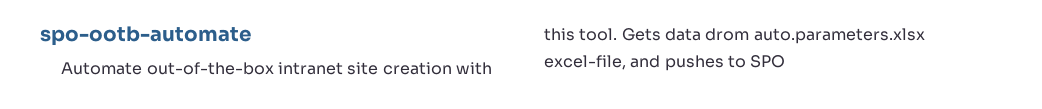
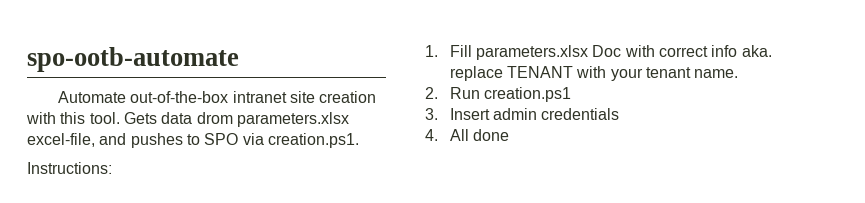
- Gets data drom auto.parameters.xlsx excel-file, and pushes to SPO
+ Gets data drom parameters.xlsx excel-file, and pushes to SPO via creation.ps1.
+ Instructions:
+ 1. Fill parameters.xlsx Doc with correct info aka. replace TENANT with your tenant name.
+ 2. Run creation.ps1
+ 3. Insert admin credentials
+ 4. All done

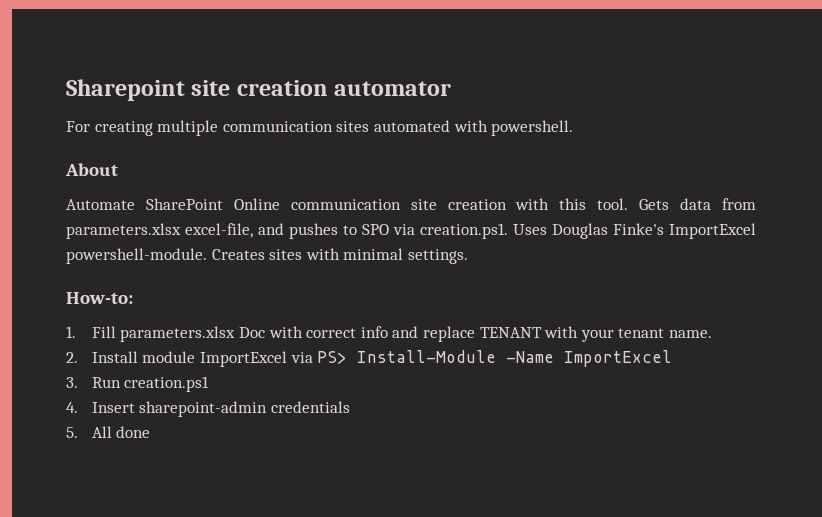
- spo-ootb-automate
- Automate out-of-the-box intranet site creation with this tool.
+ Sharepoint site creation automator
+ For creating multiple communication sites automated with powershell.
+ About
+ Automate SharePoint Online communication site creation with this tool.
- Gets data drom parameters.xlsx excel-file, and pushes to SPO via creation.ps1.
- Instructions:
+ Gets data from parameters.xlsx excel-file, and pushes to SPO via creation.ps1. Uses Douglas Finke's ImportExcel powershell-module. Creates sites with minimal settings.
+ How-to:
- 1. Fill parameters.xlsx Doc with correct info aka. replace TENANT with your tenant name.
+ 1. Fill parameters.xlsx Doc with correct info and replace TENANT with your tenant name.
- 2. Run creation.ps1
+ 2. Install module ImportExcel via PS> Install-Module -Name ImportExcel
+ 3. Run creation.ps1
- 3. Insert admin credentials
+ 4. Insert sharepoint-admin credentials
- 4. All done
+ 5. All done

